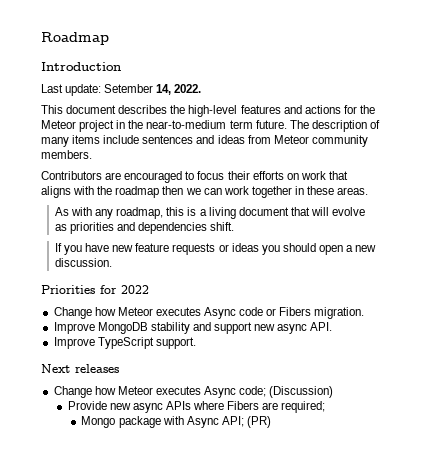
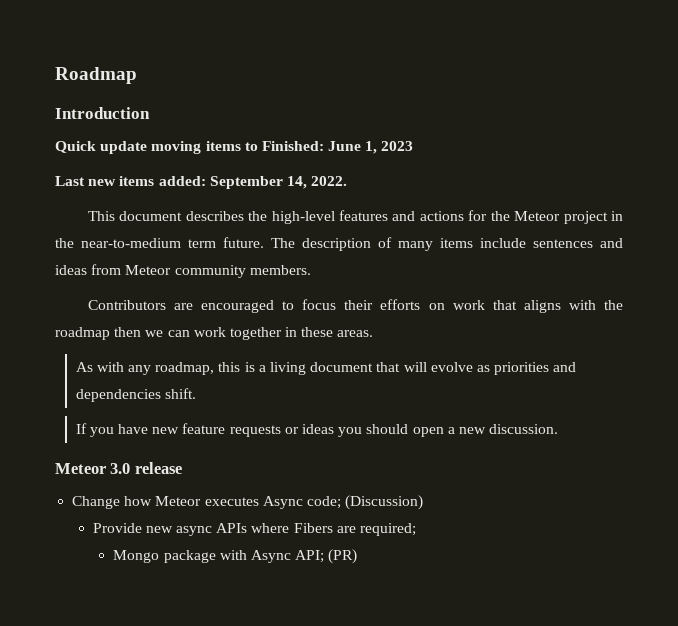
- Last update: Setember 14, 2022.
+ Quick update moving items to Finished: June 1, 2023
+ Last new items added: September 14, 2022.
- Priorities for 2022
- Change how Meteor executes Async code or Fibers migration.
- Improve MongoDB stability and support new async API.
- Improve TypeScript support.
- Next releases
+ Meteor 3.0 release

